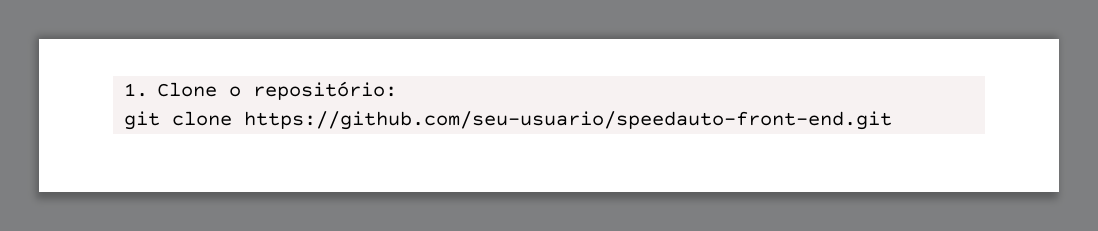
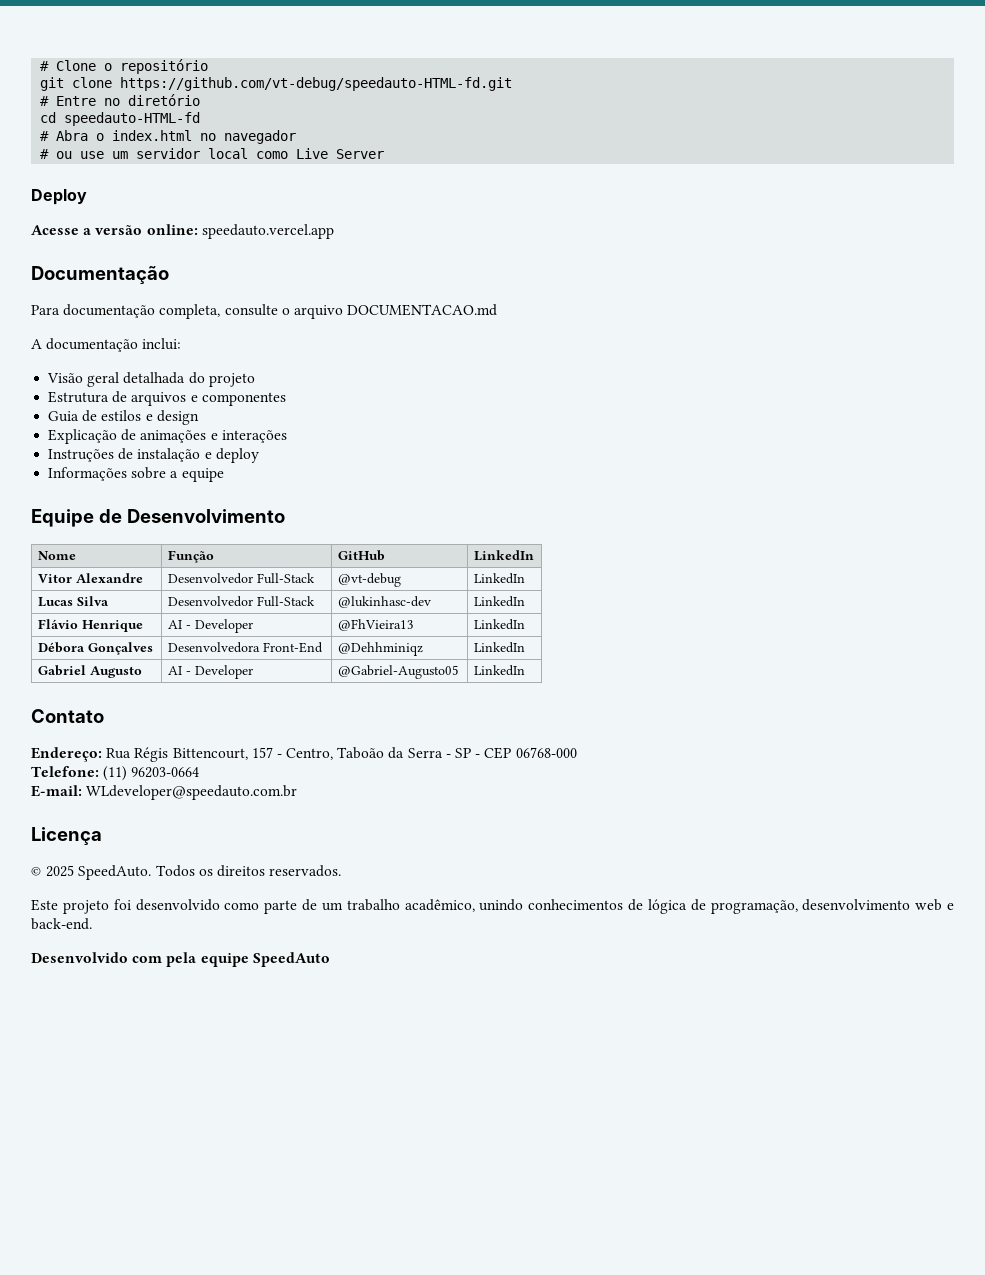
- 1. Clone o repositório:
+ # Clone o repositório
- git clone https://github.com/seu-usuario/speedauto-front-end.git
+ git clone https://github.com/vt-debug/speedauto-HTML-fd.git
+ # Entre no diretório
+ cd speedauto-HTML-fd
+ # Abra o index.html no navegador
+ # ou use um servidor local como Live Server
+ Deploy
+ Acesse a versão online: speedauto.vercel.app
+ Documentação
+ Para documentação completa, consulte o arquivo DOCUMENTACAO.md
+ A documentação inclui:
+ Visão geral detalhada do projeto
+ Estrutura de arquivos e componentes
+ Guia de estilos e design
+ Explicação de animações e interações
+ Instruções de instalação e deploy
+ Informações sobre a equipe
+ Equipe de Desenvolvimento
+ Nome | Função | GitHub | LinkedIn
+ Vitor Alexandre | Desenvolvedor Full-Stack | @vt-debug | LinkedIn
+ Lucas Silva | Desenvolvedor Full-Stack | @lukinhasc-dev | LinkedIn
+ Flávio Henrique | AI - Developer | @FhVieira13 | LinkedIn
+ Débora Gonçalves | Desenvolvedora Front-End | @Dehhminiqz | LinkedIn
+ Gabriel Augusto | AI - Developer | @Gabriel-Augusto05 | LinkedIn
+ Contato
+ Endereço: Rua Régis Bittencourt, 157 - Centro, Taboão da Serra - SP - CEP 06768-000
+ Telefone: (11) 96203-0664
+ E-mail: WLdeveloper@speedauto.com.br
+ Licença
+ © 2025 SpeedAuto. Todos os direitos reservados.
+ Este projeto foi desenvolvido como parte de um trabalho acadêmico, unindo conhecimentos de lógica de programação, desenvolvimento web e back-end.
+ Desenvolvido com pela equipe SpeedAuto

